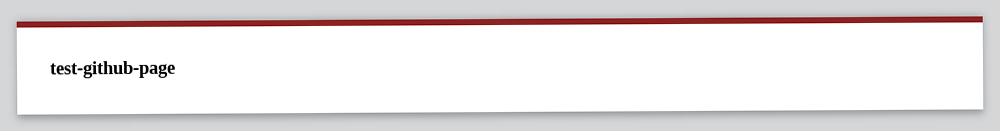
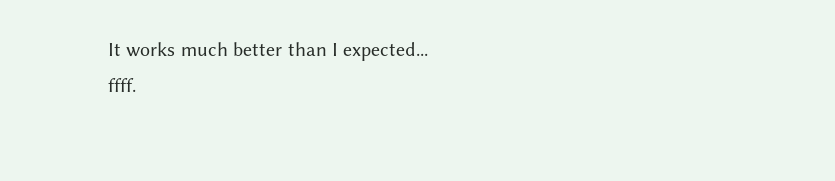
- test-github-page
+ It works much better than I expected...
+ ffff.

